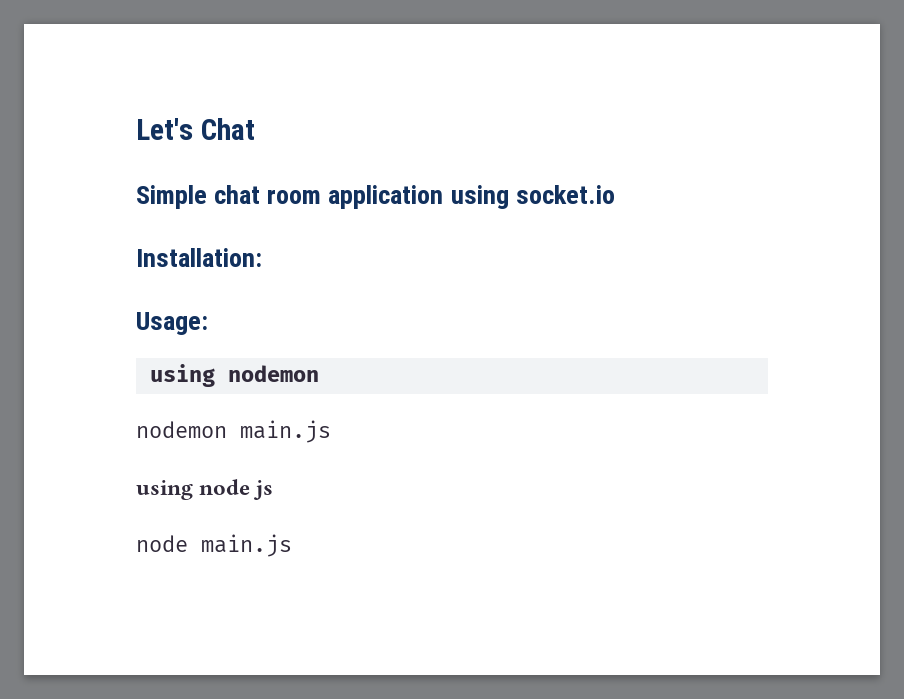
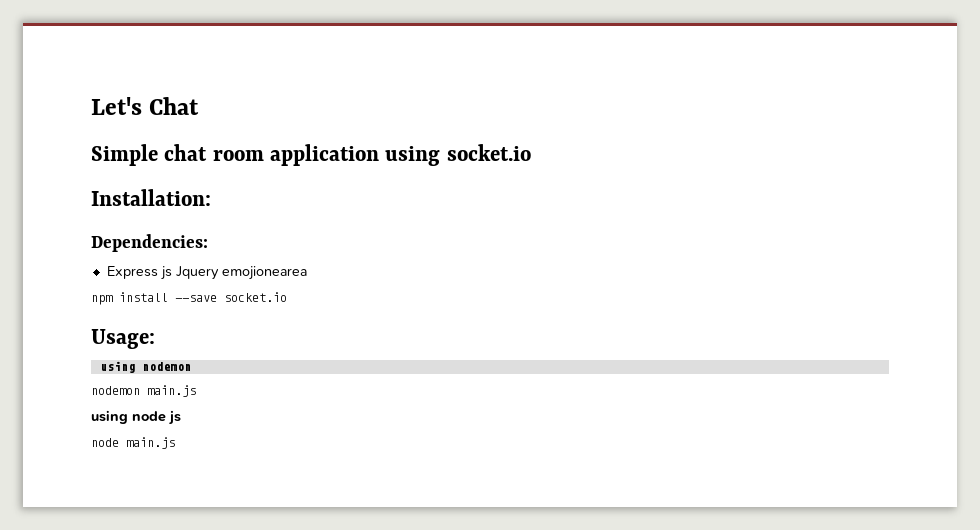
+ Dependencies:
+ Express js Jquery emojionearea
+ npm install --save socket.io

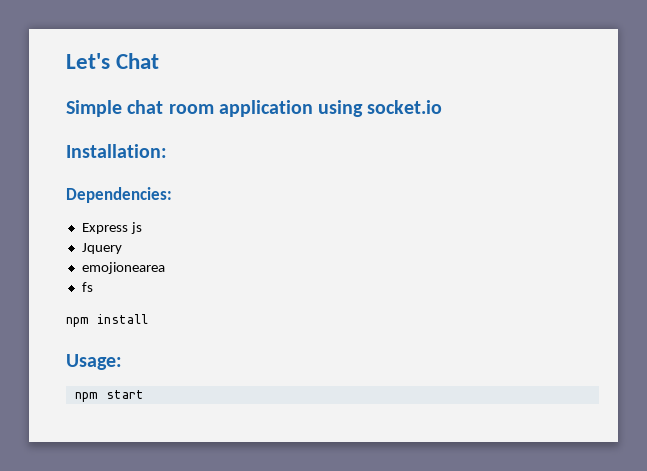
- Express js Jquery emojionearea
+ Express js
+ Jquery
+ emojionearea
+ fs
- npm install --save socket.io
+ npm install
- using nodemon
- nodemon main.js
- using node js
- node main.js
+ npm start

